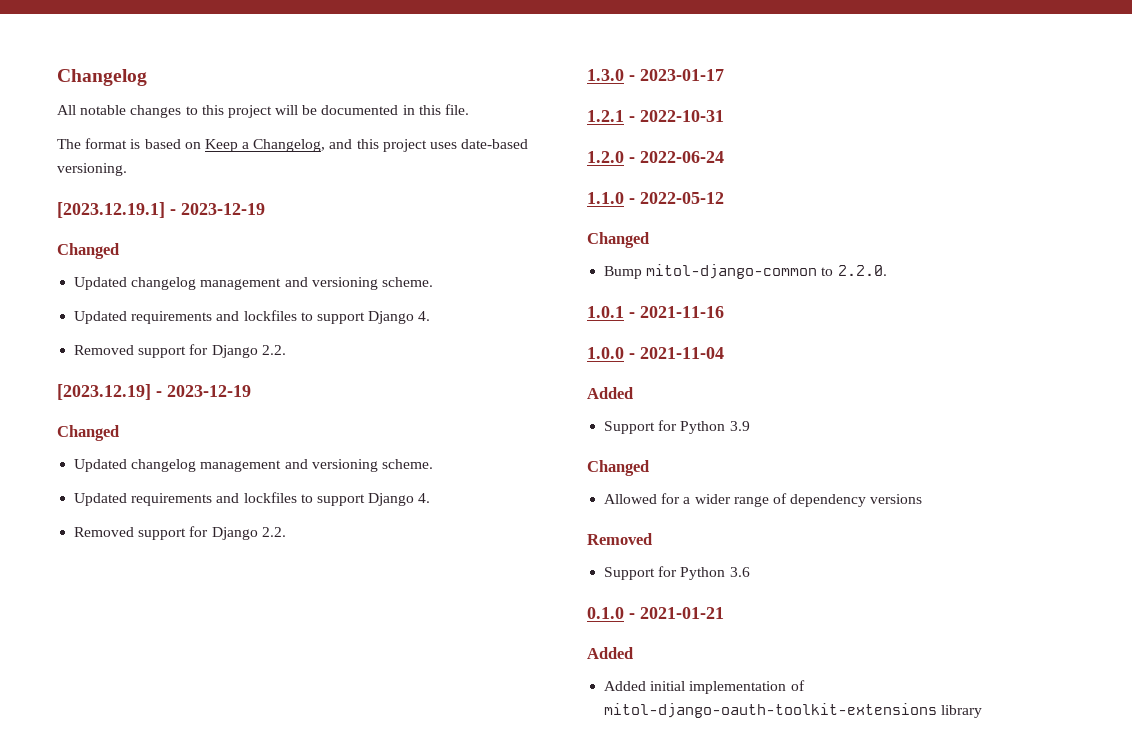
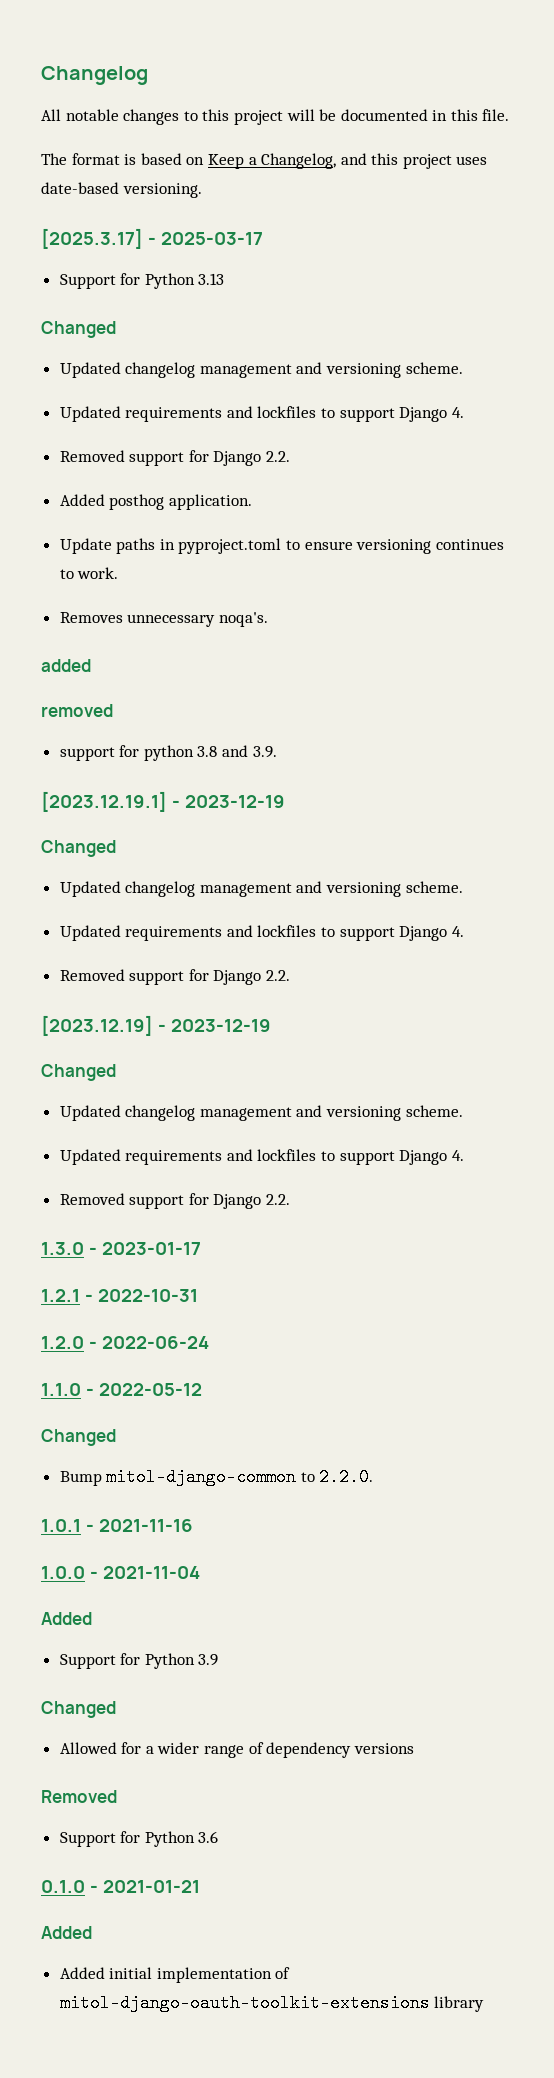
+ [2025.3.17] - 2025-03-17
+ Support for Python 3.13
+ Changed
+ Updated changelog management and versioning scheme.
+ Updated requirements and lockfiles to support Django 4.
+ Removed support for Django 2.2.
+ Added posthog application.
+ Update paths in pyproject.toml to ensure versioning continues to work.
+ Removes unnecessary noqa's.
+ added
+ removed
+ support for python 3.8 and 3.9.

